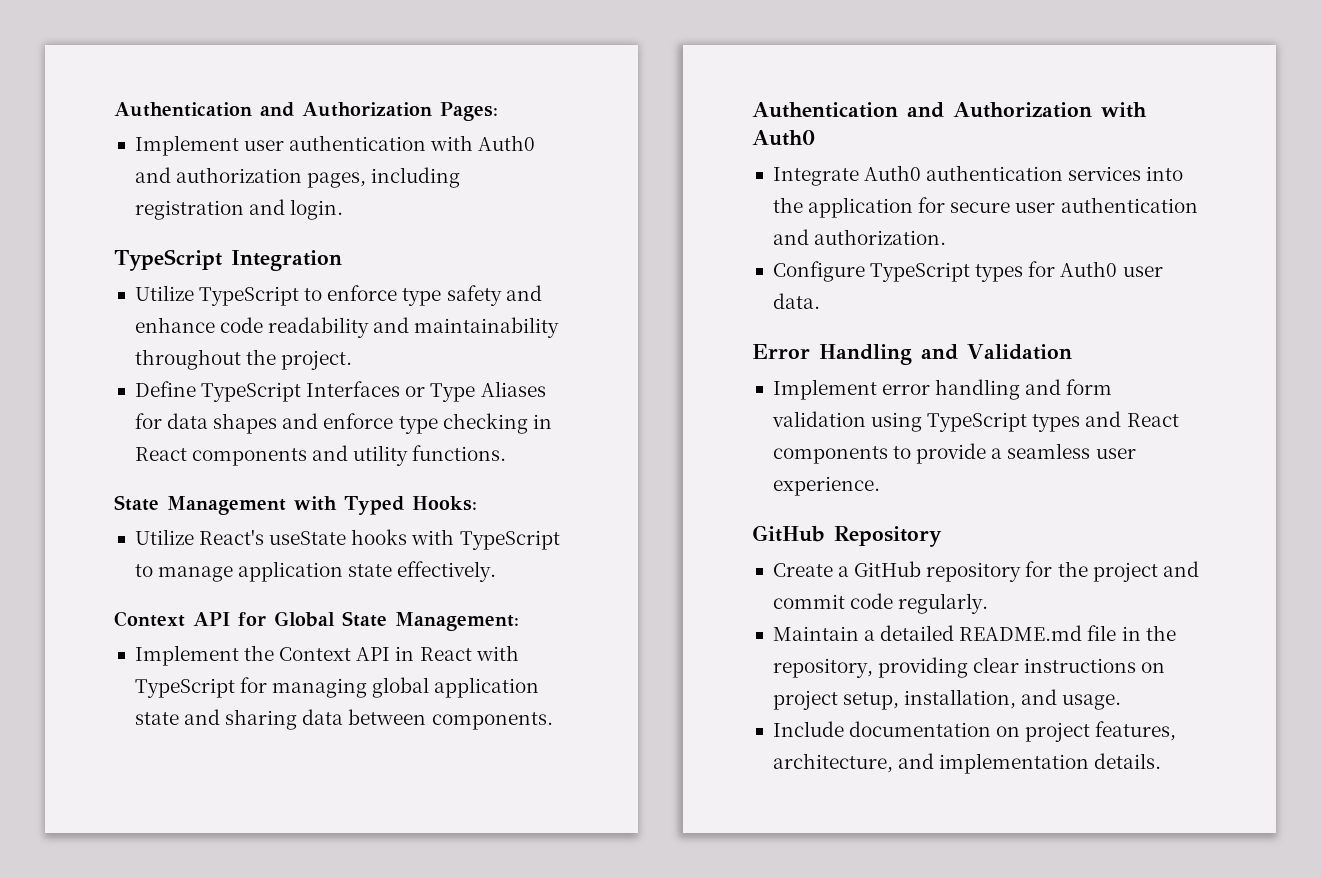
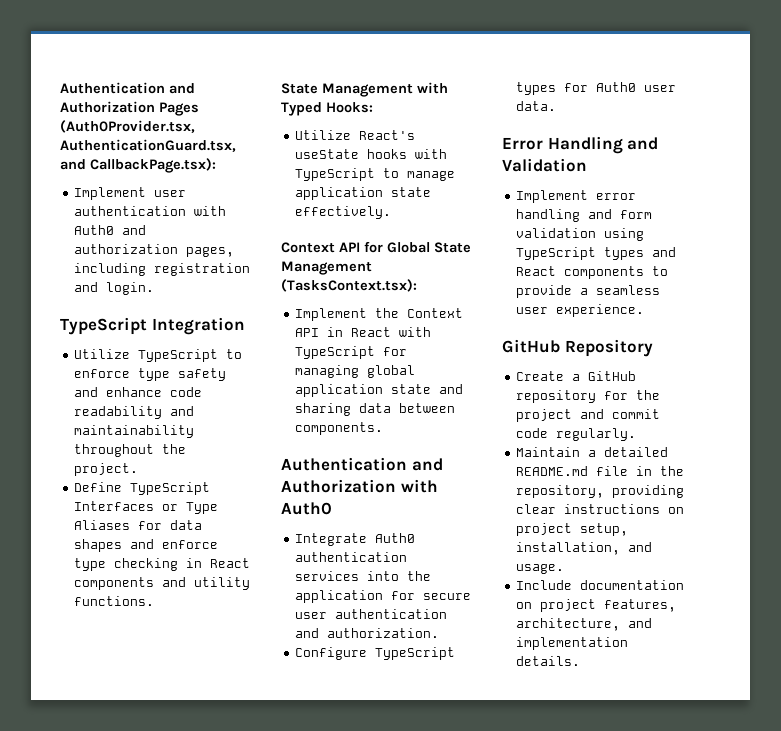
- Authentication and Authorization Pages:
+ Authentication and Authorization Pages (Auth0Provider.tsx, AuthenticationGuard.tsx, and CallbackPage.tsx):
- Context API for Global State Management:
+ Context API for Global State Management (TasksContext.tsx):

